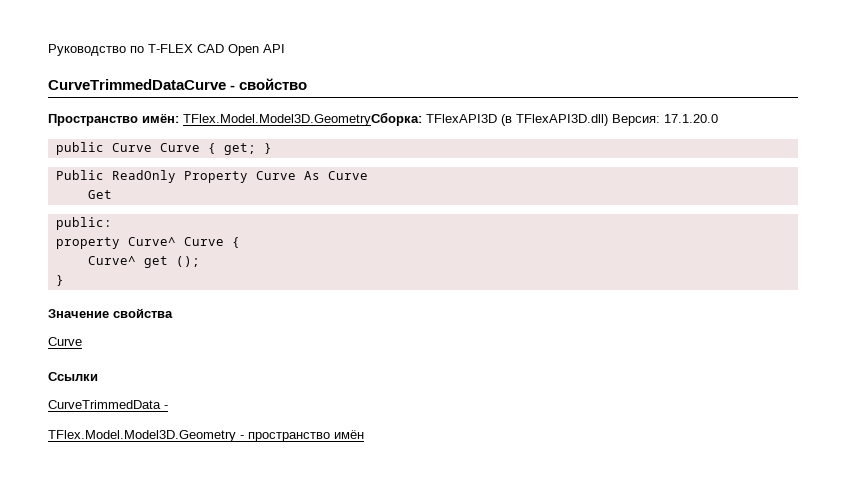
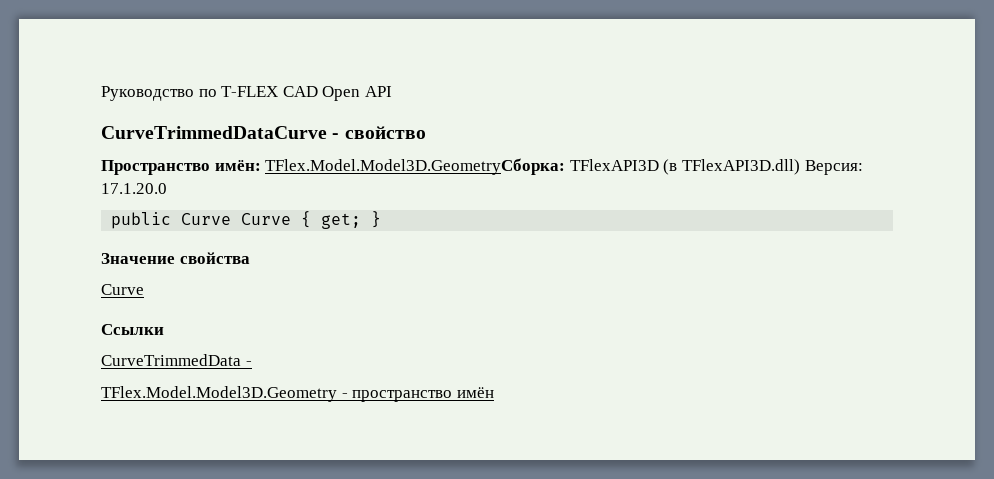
- Public ReadOnly Property Curve As Curve
- Get
- public:
- property Curve^ Curve {
- Curve^ get ();
- }

